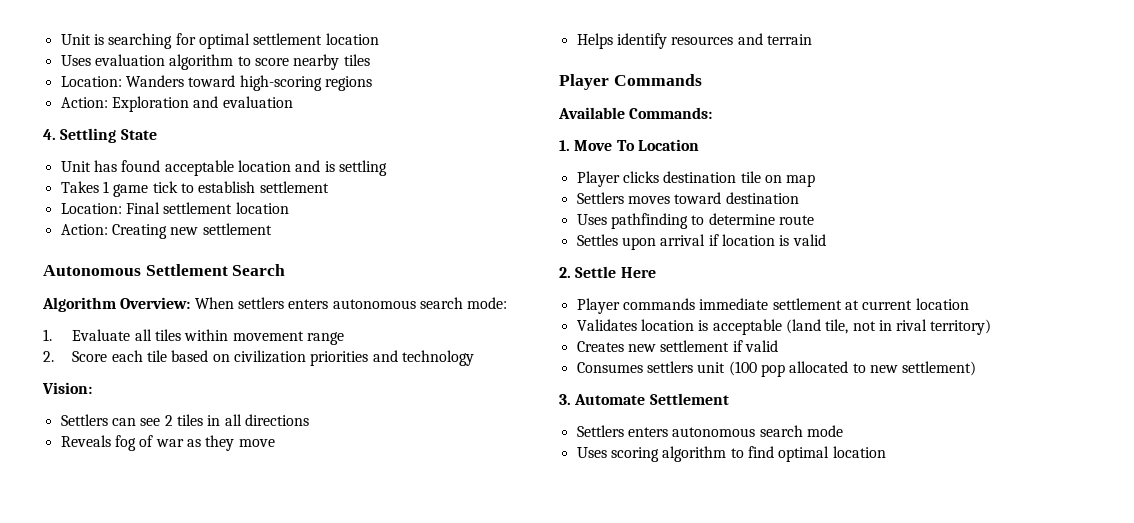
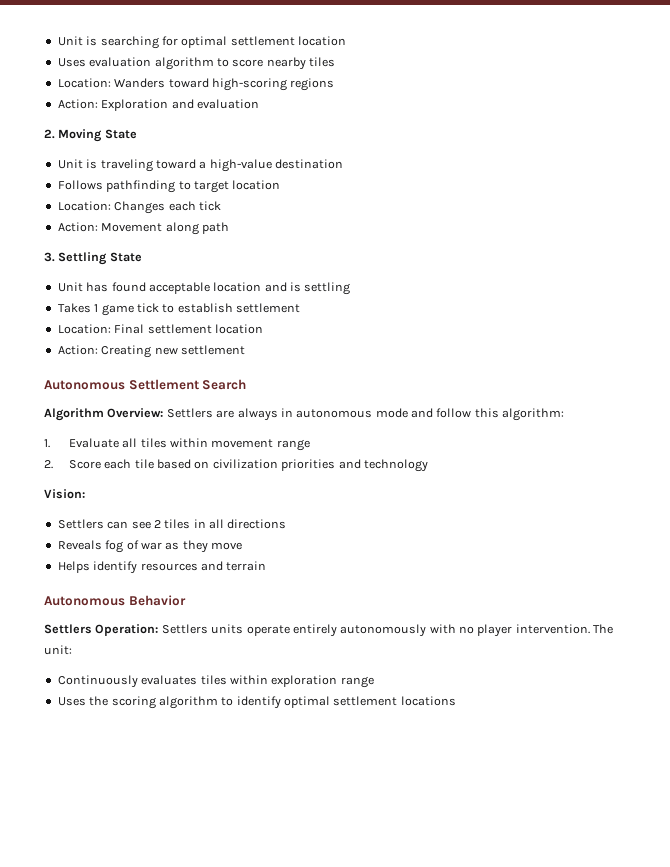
- 4. Settling State
+ 2. Moving State
+ Unit is traveling toward a high-value destination
+ Follows pathfinding to target location
+ Location: Changes each tick
+ Action: Movement along path
+ 3. Settling State
- Algorithm Overview: When settlers enters autonomous search mode:
+ Algorithm Overview: Settlers are always in autonomous mode and follow this algorithm:
- Player Commands
- Available Commands:
- 1. Move To Location
- Player clicks destination tile on map
- Settlers moves toward destination
- Uses pathfinding to determine route
- Settles upon arrival if location is valid
- 2. Settle Here
- Player commands immediate settlement at current location
- Validates location is acceptable (land tile, not in rival territory)
- Creates new settlement if valid
- Consumes settlers unit (100 pop allocated to new settlement)
- 3. Automate Settlement
- Settlers enters autonomous search mode
- Uses scoring algorithm to find optimal location
+ Autonomous Behavior
+ Settlers Operation: Settlers units operate entirely autonomously with no player intervention. The unit:
+ Continuously evaluates tiles within exploration range
+ Uses the scoring algorithm to identify optimal settlement locations

